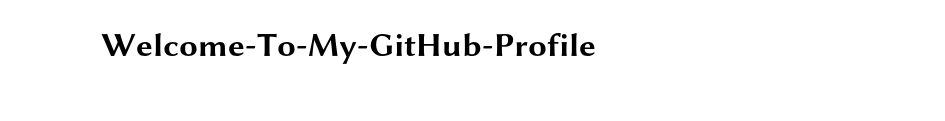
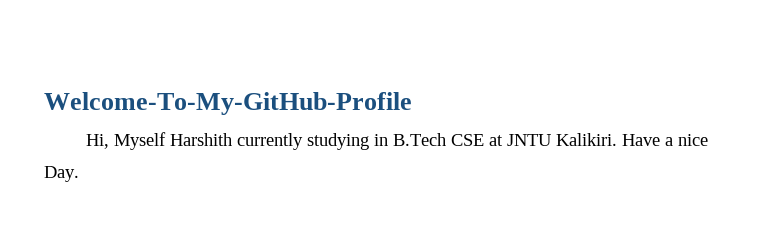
+ Hi, Myself Harshith currently studying in B.Tech CSE at JNTU Kalikiri. Have a nice Day.

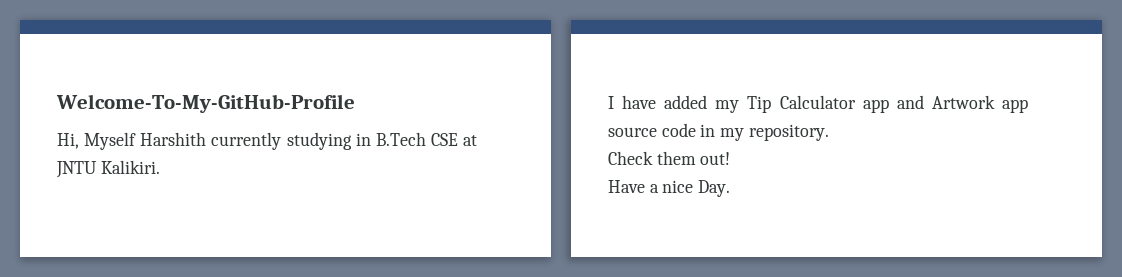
- Hi, Myself Harshith currently studying in B.Tech CSE at JNTU Kalikiri. Have a nice Day.
+ Hi, Myself Harshith currently studying in B.Tech CSE at JNTU Kalikiri.
+ I have added my Tip Calculator app and Artwork app source code in my repository.
+ Check them out!
+ Have a nice Day.

